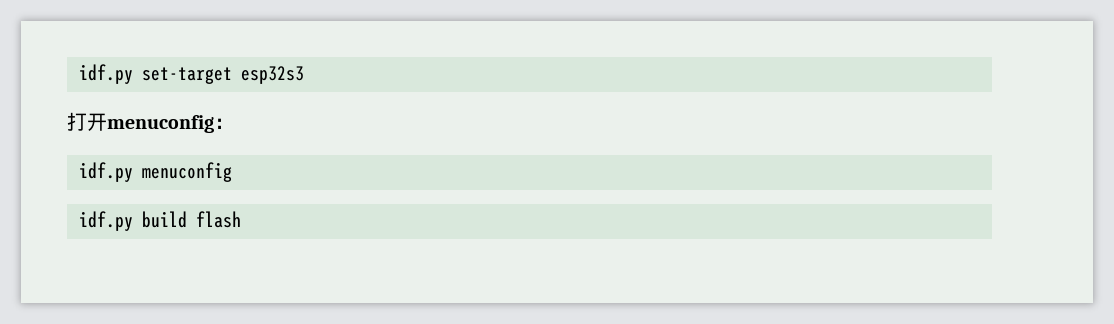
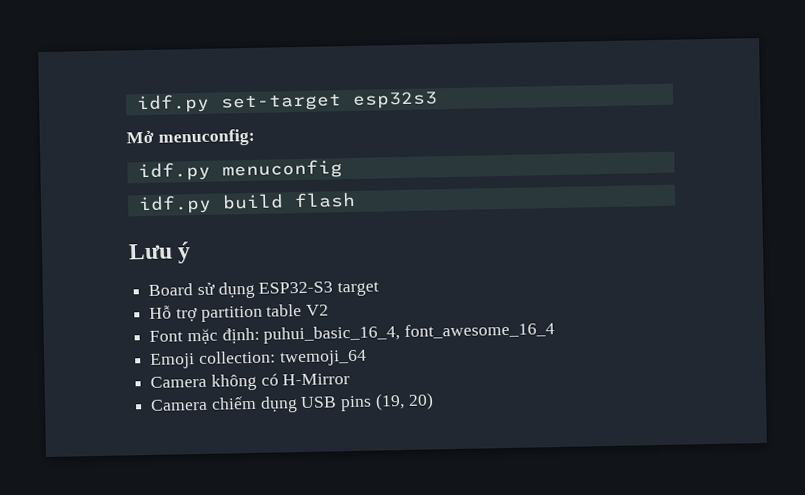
- 打开menuconfig：
+ Mở menuconfig:
+ Lưu ý
+ Board sử dụng ESP32-S3 target
+ Hỗ trợ partition table V2
+ Font mặc định: puhui_basic_16_4, font_awesome_16_4
+ Emoji collection: twemoji_64
+ Camera không có H-Mirror
+ Camera chiếm dụng USB pins (19, 20)

